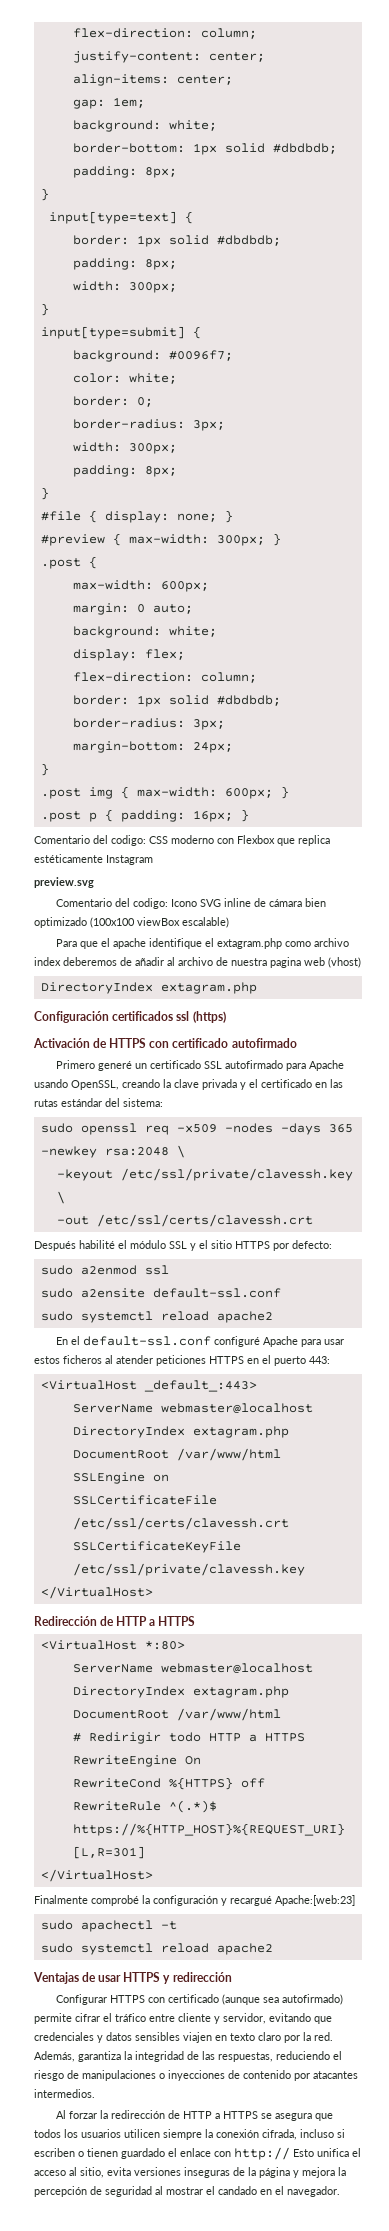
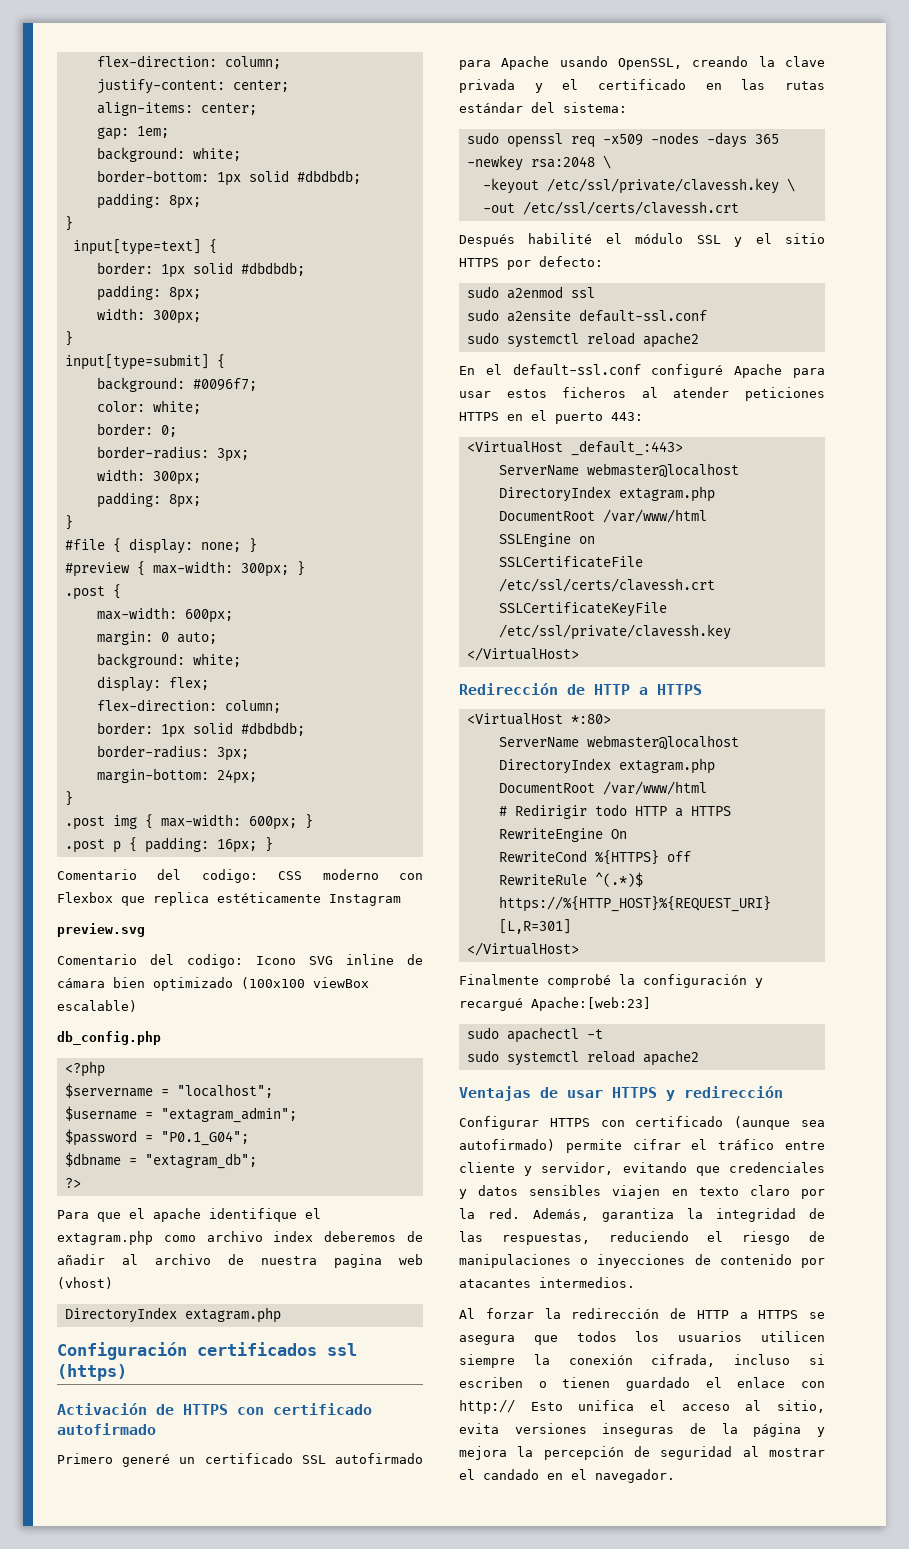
+ db_config.php
+ <?php
+ $servername = "localhost";
+ $username = "extagram_admin";
+ $password = "P0.1_G04";
+ $dbname = "extagram_db";
+ ?>

